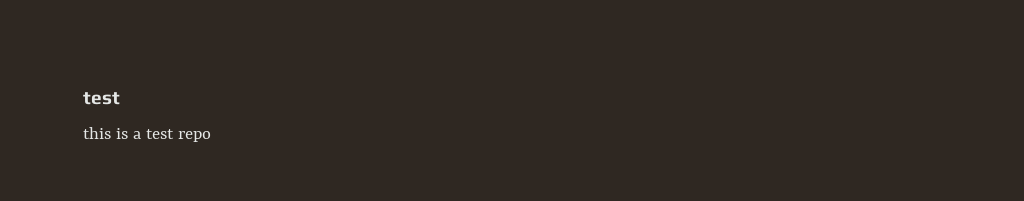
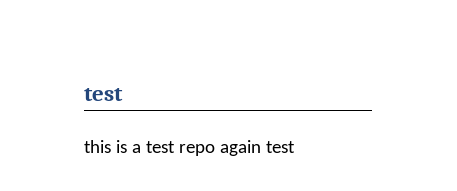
- this is a test repo
+ this is a test repo again test

